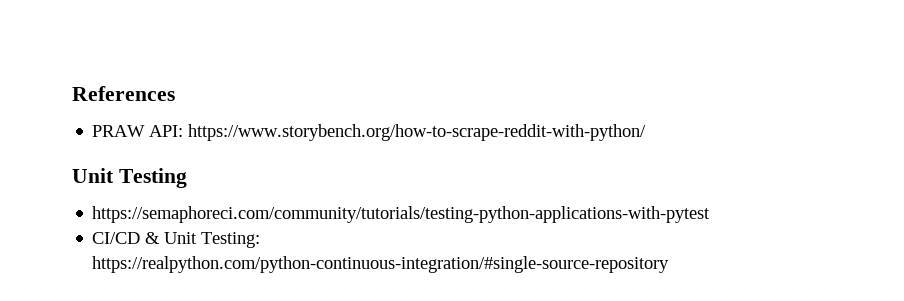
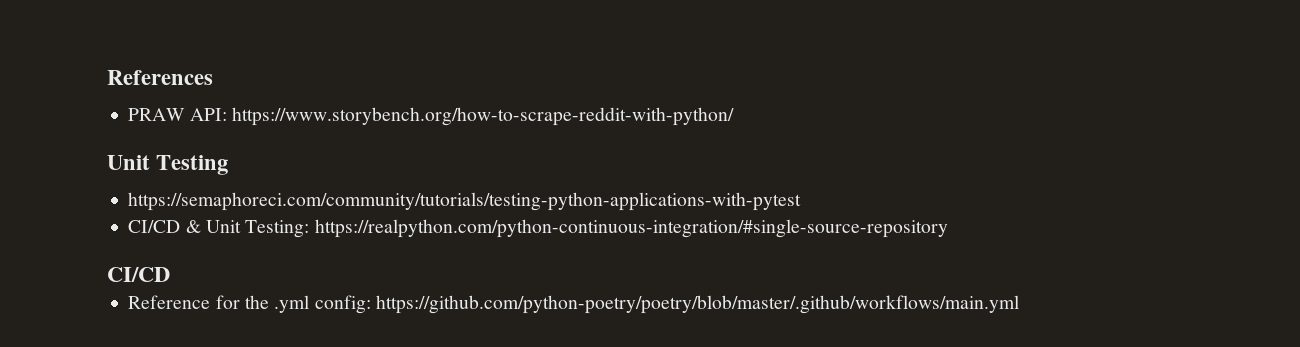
  CI/CD & Unit Testing: https://realpython.com/python-continuous-integration/#single-source-repository
+ CI/CD
+ Reference for the .yml config: https://github.com/python-poetry/poetry/blob/master/.github/workflows/main.yml

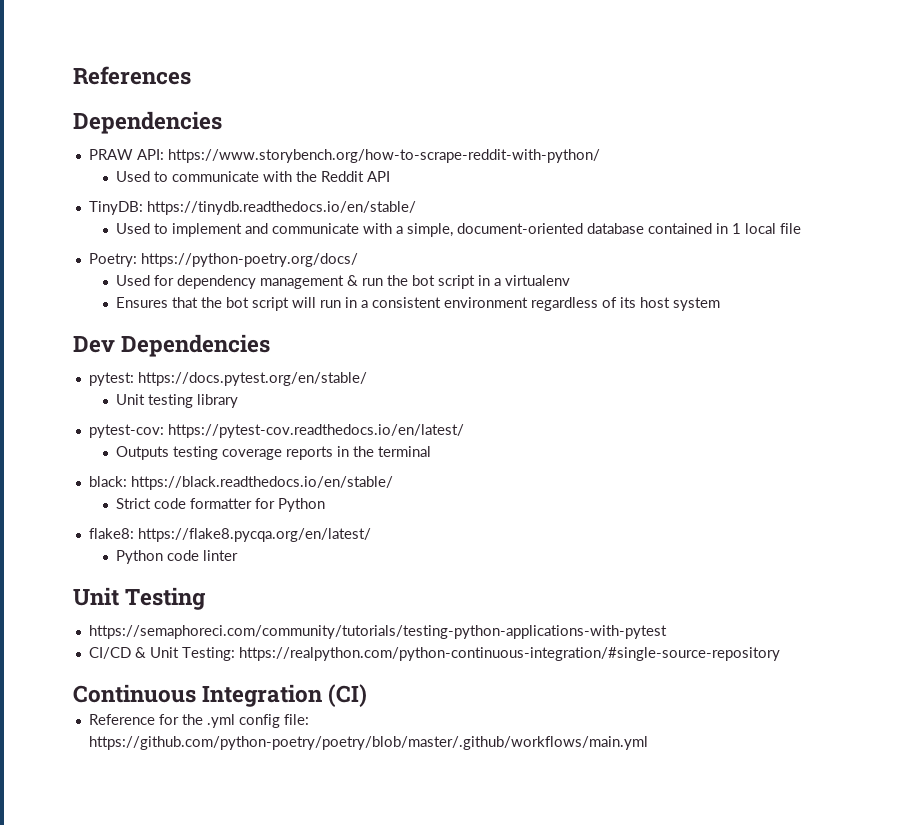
  References
+ Dependencies
+ Used to communicate with the Reddit API
+ TinyDB: https://tinydb.readthedocs.io/en/stable/
+ Used to implement and communicate with a simple, document-oriented database contained in 1 local file
+ Poetry: https://python-poetry.org/docs/
+ Used for dependency management & run the bot script in a virtualenv
+ Ensures that the bot script will run in a consistent environment regardless of its host system
+ Dev Dependencies
+ pytest: https://docs.pytest.org/en/stable/
+ Unit testing library
+ pytest-cov: https://pytest-cov.readthedocs.io/en/latest/
+ Outputs testing coverage reports in the terminal
+ black: https://black.readthedocs.io/en/stable/
+ Strict code formatter for Python
+ flake8: https://flake8.pycqa.org/en/latest/
+ Python code linter
  CI/CD & Unit Testing: https://realpython.com/python-continuous-integration/#single-source-repository
- CI/CD
+ Continuous Integration (CI)
- Reference for the .yml config: https://github.com/python-poetry/poetry/blob/master/.github/workflows/main.yml
+ Reference for the .yml config file: https://github.com/python-poetry/poetry/blob/master/.github/workflows/main.yml

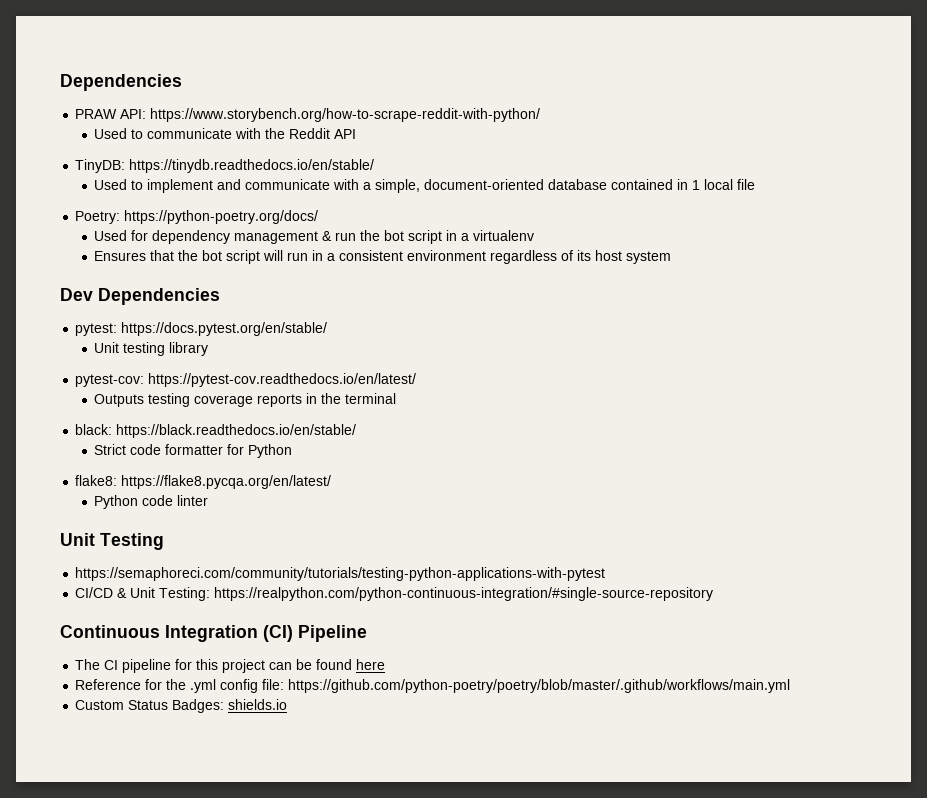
- References
- Continuous Integration (CI)
+ Continuous Integration (CI) Pipeline
+ The CI pipeline for this project can be found here
+ Custom Status Badges: shields.io

